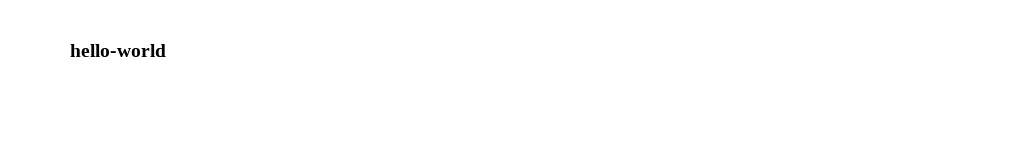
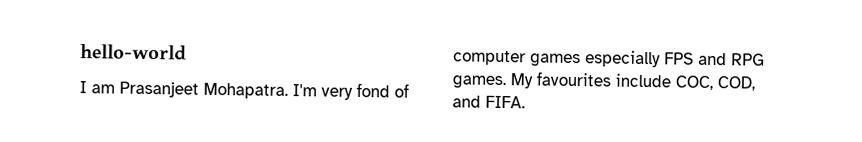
+ I am Prasanjeet Mohapatra. I'm very fond of computer games especially FPS and RPG games. My favourites include COC, COD, and FIFA.

